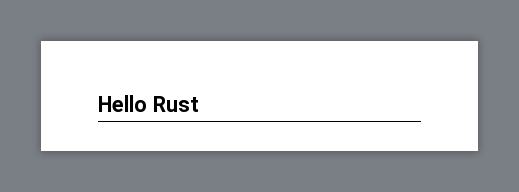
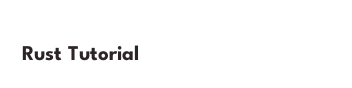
- Hello Rust
+ Rust Tutorial

